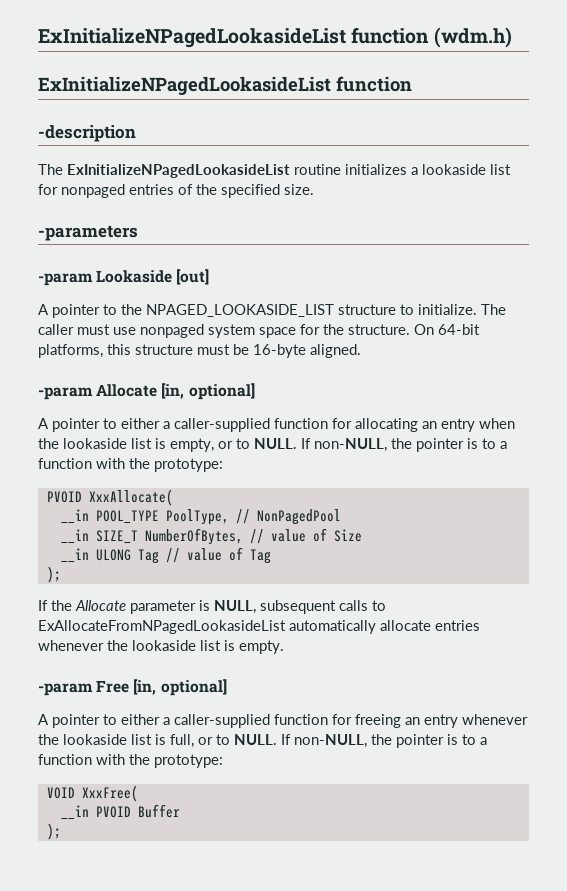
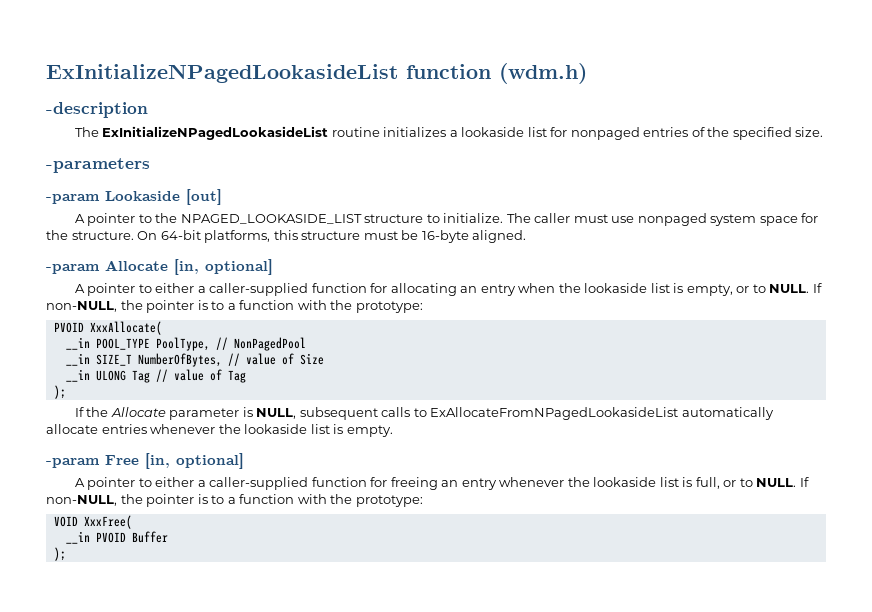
  ExInitializeNPagedLookasideList function (wdm.h)
- ExInitializeNPagedLookasideList function

